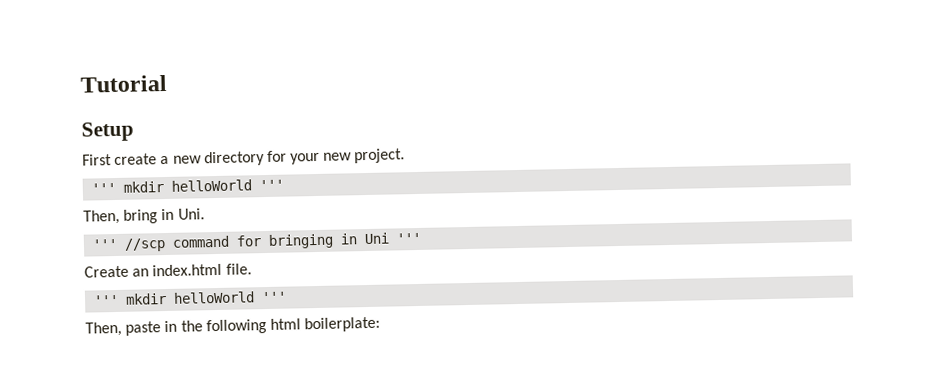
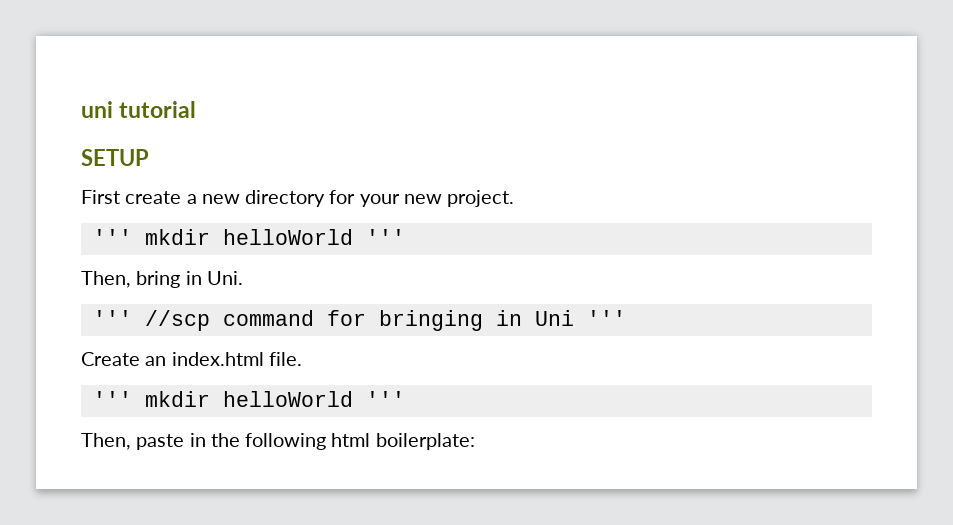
- Tutorial
- Setup
+ uni tutorial
+ SETUP

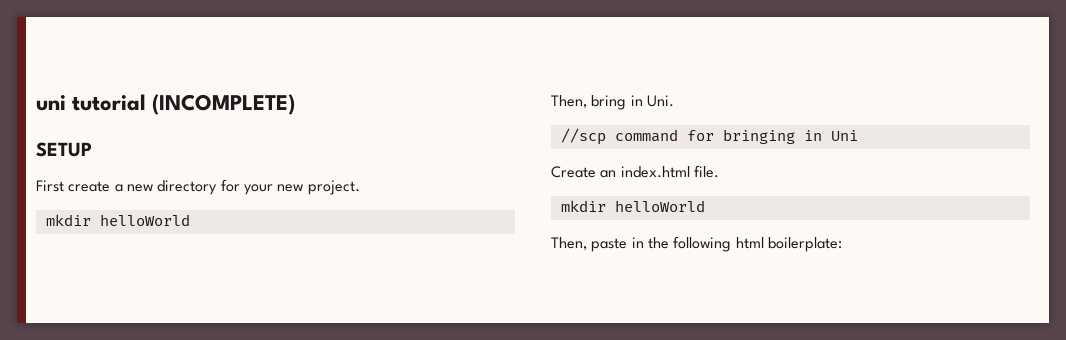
- uni tutorial
+ uni tutorial (INCOMPLETE)
  First create a new directory for your new project.
- ''' mkdir helloWorld '''
+ mkdir helloWorld
- ''' //scp command for bringing in Uni '''
+ //scp command for bringing in Uni
  Create an index.html file.
- ''' mkdir helloWorld '''
+ mkdir helloWorld

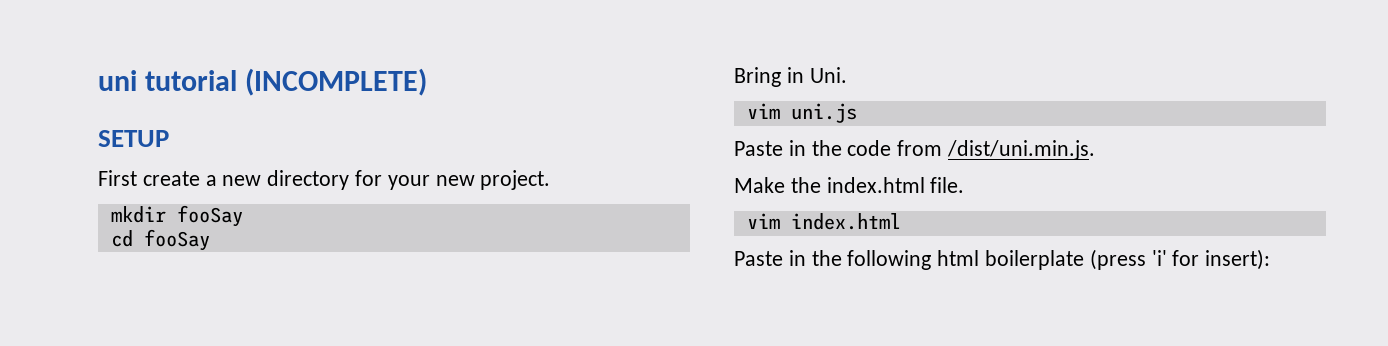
  First create a new directory for your new project.
- mkdir helloWorld
- Then, bring in Uni.
- //scp command for bringing in Uni
- Create an index.html file.
- mkdir helloWorld
- Then, paste in the following html boilerplate:
+ mkdir fooSay
+ cd fooSay
+ Bring in Uni.
+ vim uni.js
+ Paste in the code from /dist/uni.min.js.
+ Make the index.html file.
+ vim index.html
+ Paste in the following html boilerplate (press 'i' for insert):

